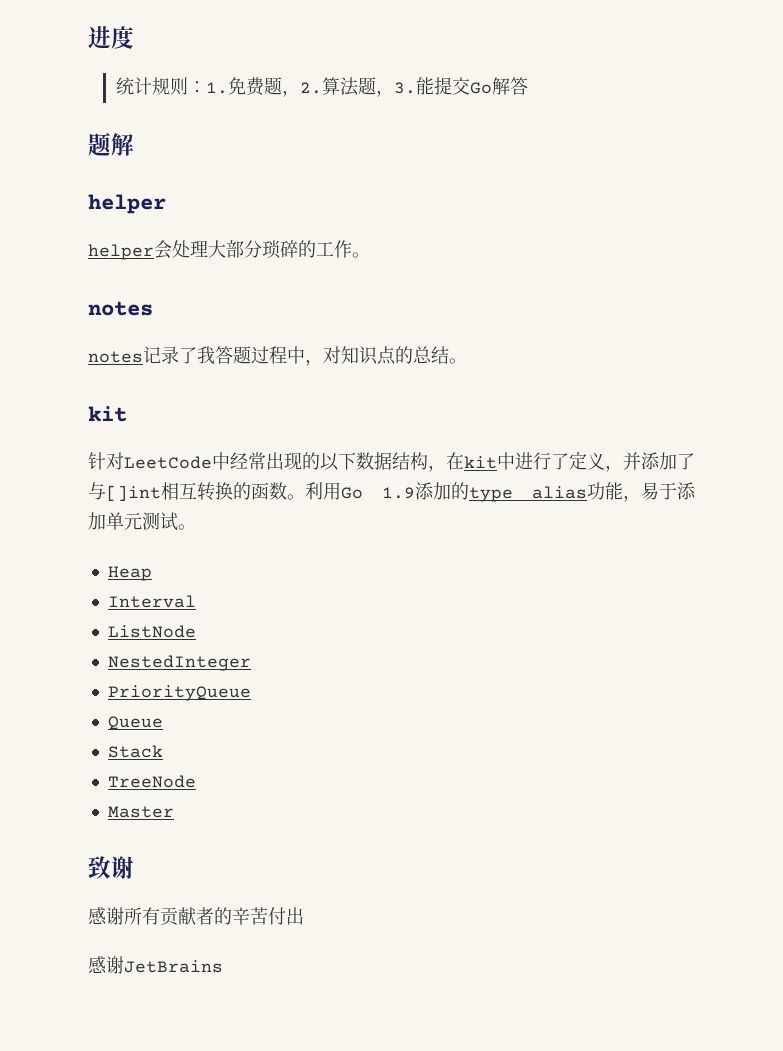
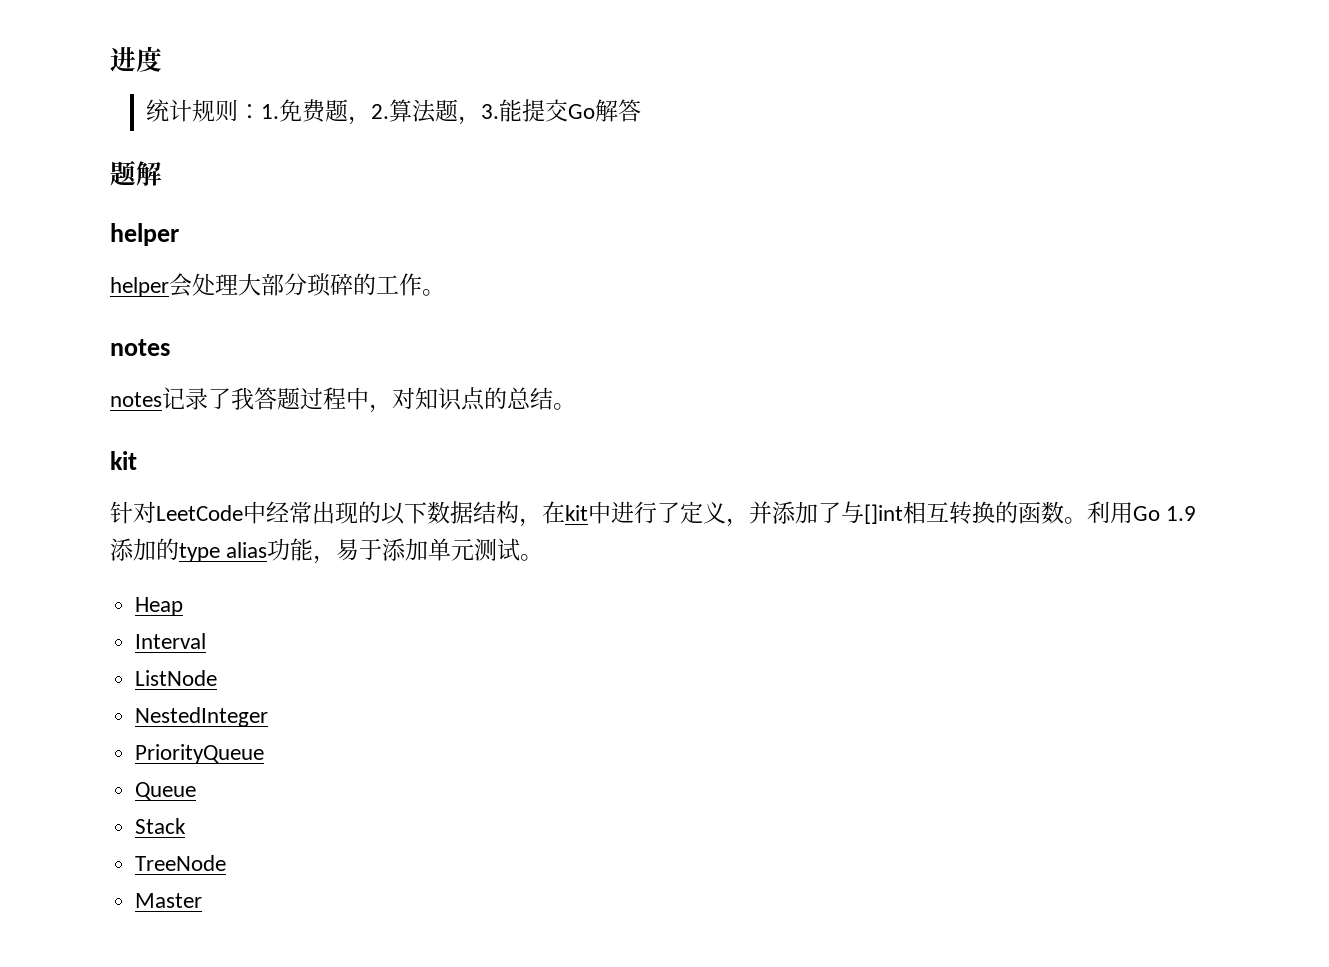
- 致谢
- 感谢所有贡献者的辛苦付出
- 感谢JetBrains

